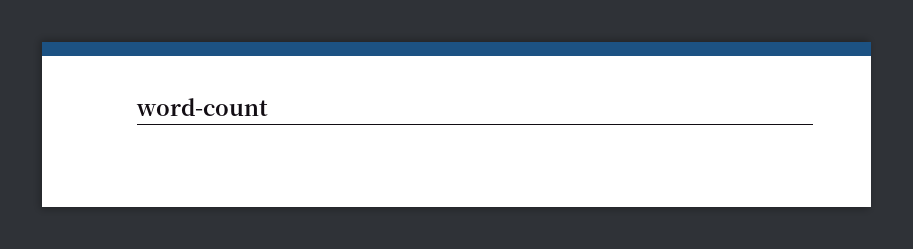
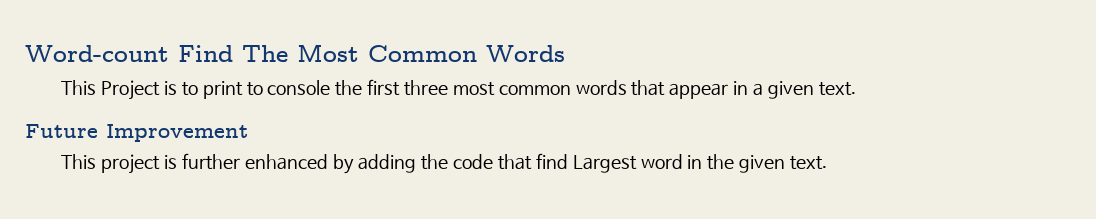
- word-count
+ Word-count Find The Most Common Words
+ This Project is to print to console the first three most common words that appear in a given text.
+ Future Improvement
+ This project is further enhanced by adding the code that find Largest word in the given text.

